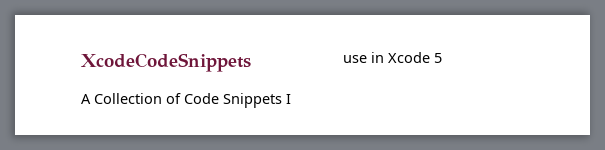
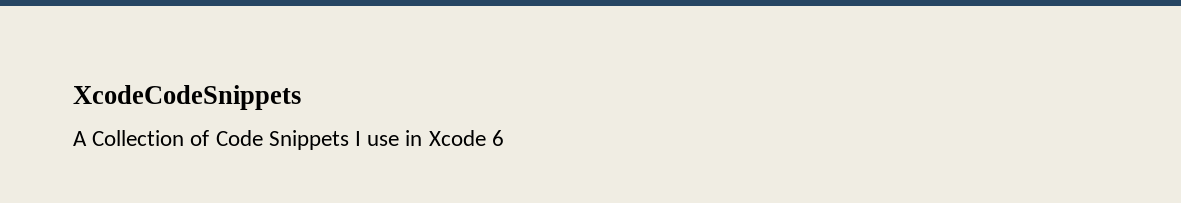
- A Collection of Code Snippets I use in Xcode 5
+ A Collection of Code Snippets I use in Xcode 6

